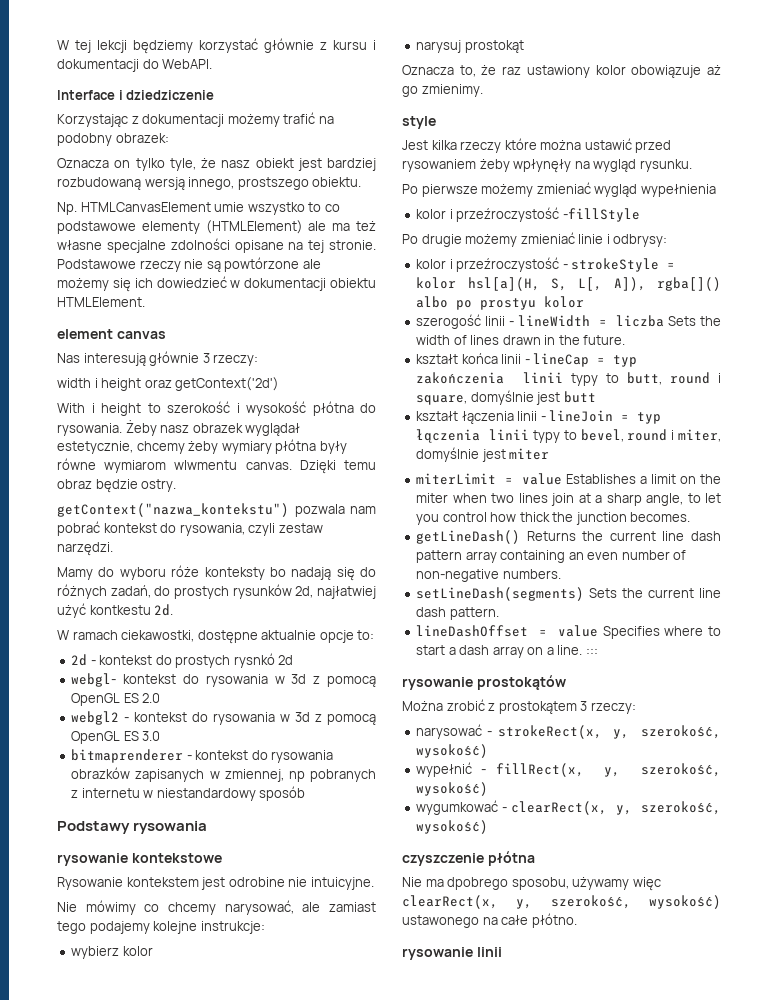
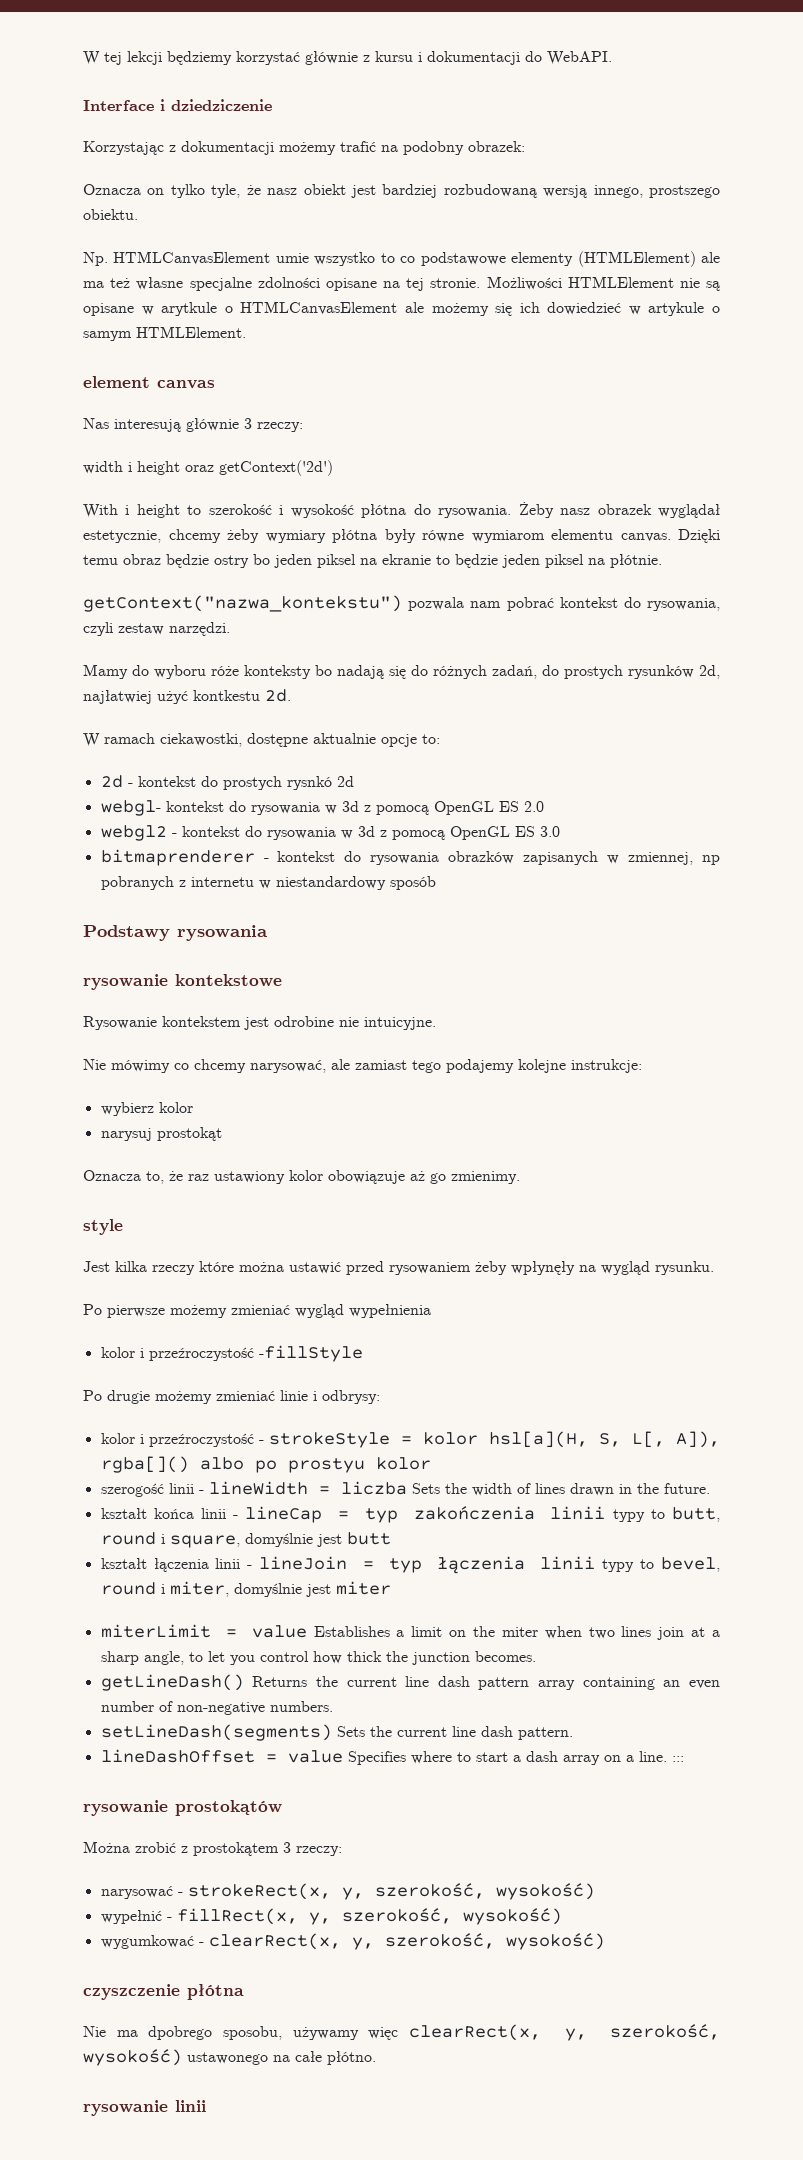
- Podstawowe rzeczy nie są powtórzone ale możemy się ich dowiedzieć w dokumentacji obiektu HTMLElement.
+ Możliwości HTMLElement nie są opisane w arytkule o HTMLCanvasElement ale możemy się ich dowiedzieć w artykule o samym HTMLElement.
- Żeby nasz obrazek wyglądał estetycznie, chcemy żeby wymiary płótna były równe wymiarom wlwmentu canvas.
+ Żeby nasz obrazek wyglądał estetycznie, chcemy żeby wymiary płótna były równe wymiarom elementu canvas.
- Dzięki temu obraz będzie ostry.
+ Dzięki temu obraz będzie ostry bo jeden piksel na ekranie to będzie jeden piksel na płótnie.

